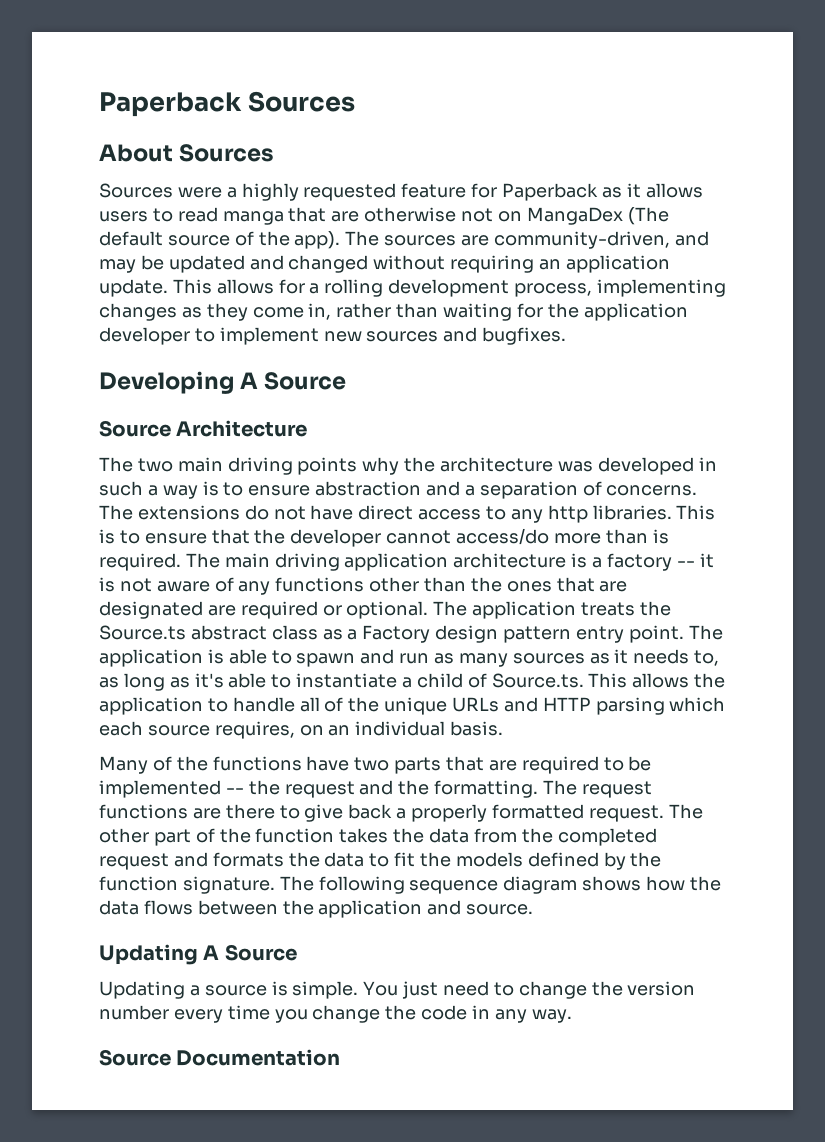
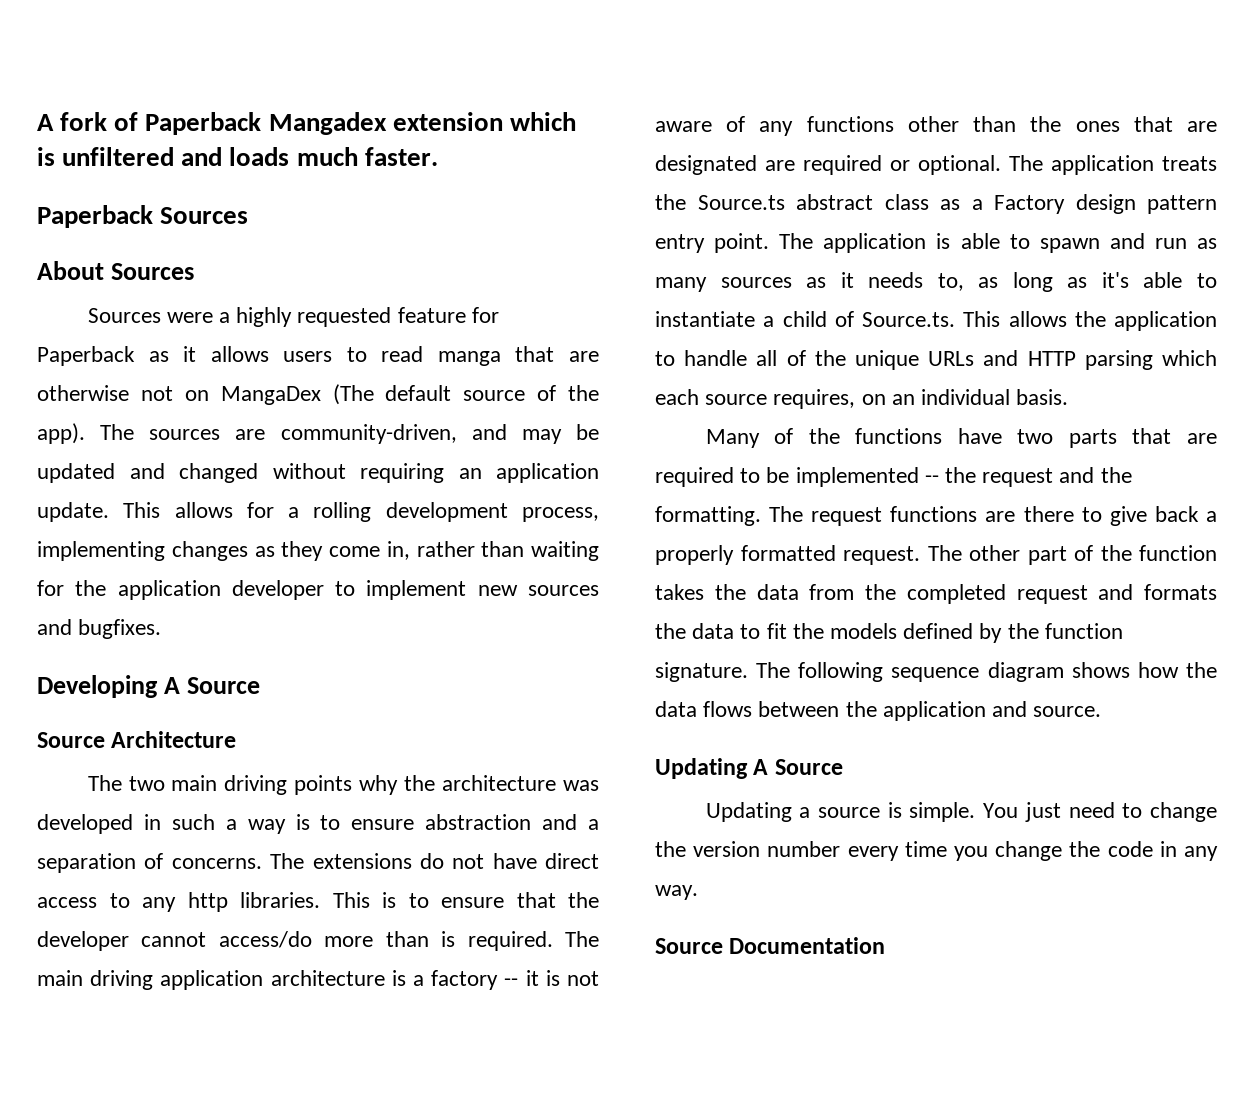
+ A fork of Paperback Mangadex extension which is unfiltered and loads much faster.

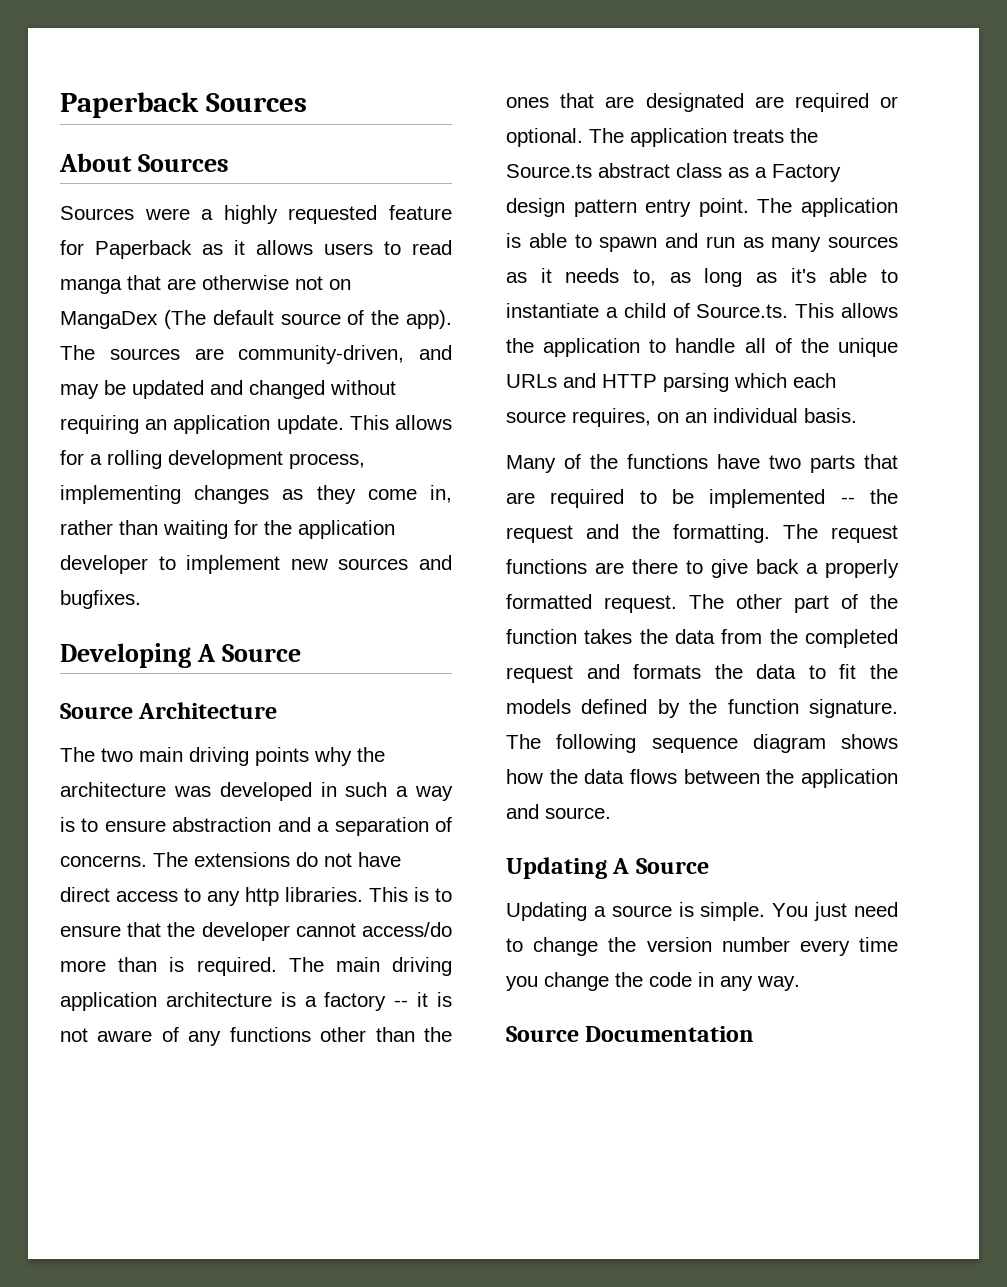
- A fork of Paperback Mangadex extension which is unfiltered and loads much faster.

